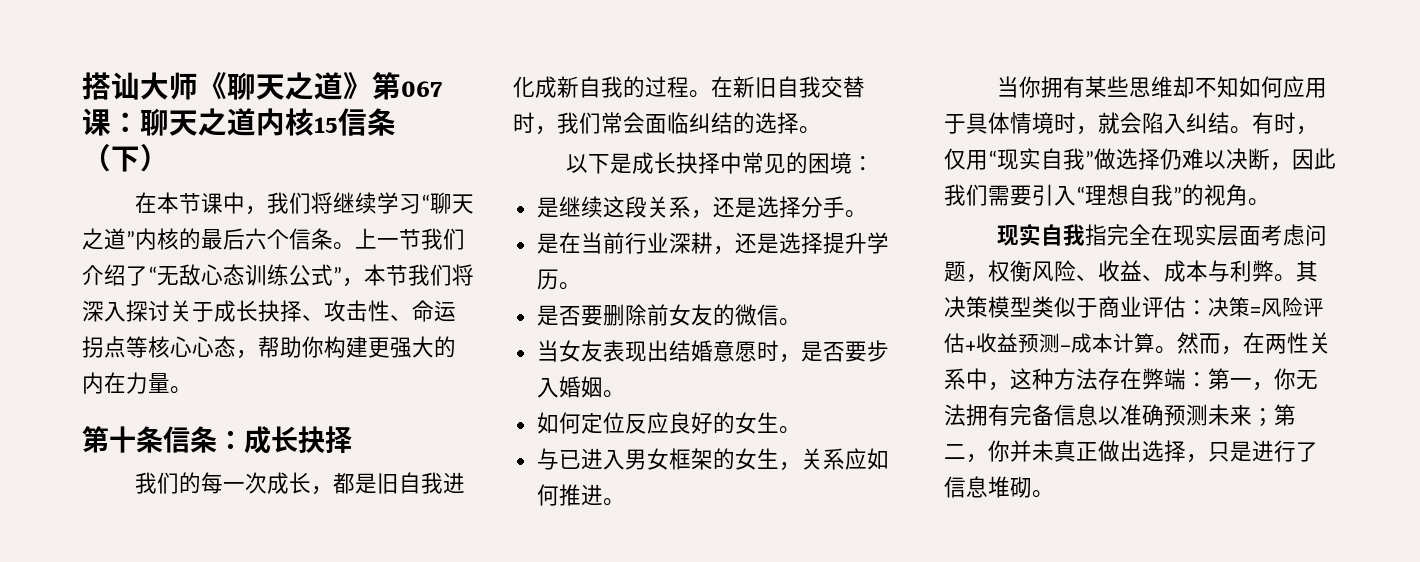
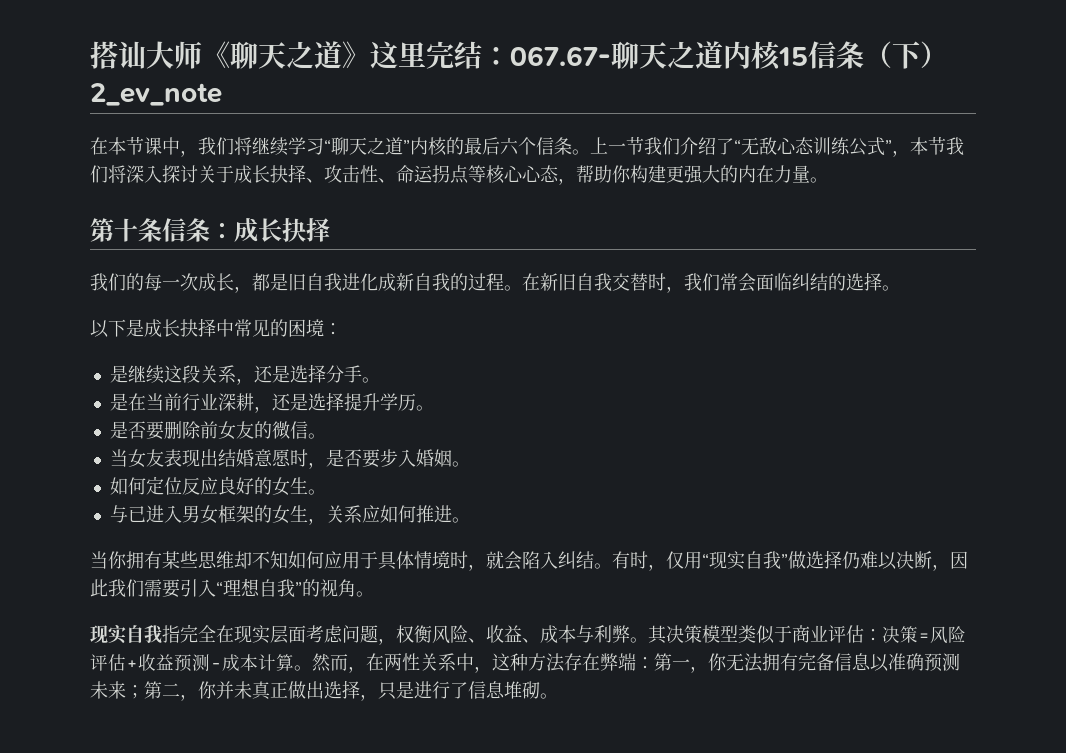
- 搭讪大师《聊天之道》第067课：聊天之道内核15信条（下）
+ 搭讪大师《聊天之道》这里完结：067.67-聊天之道内核15信条（下）2_ev_note

